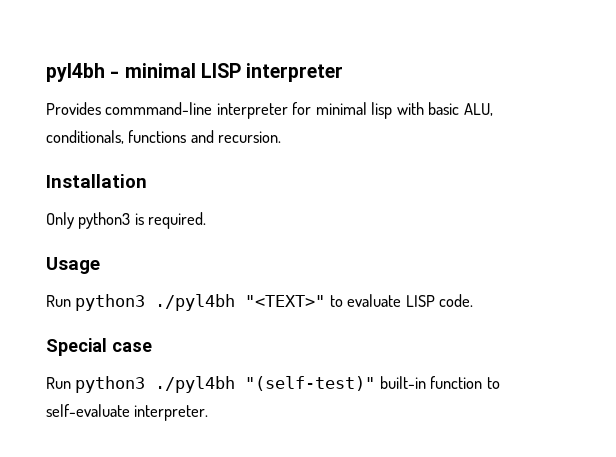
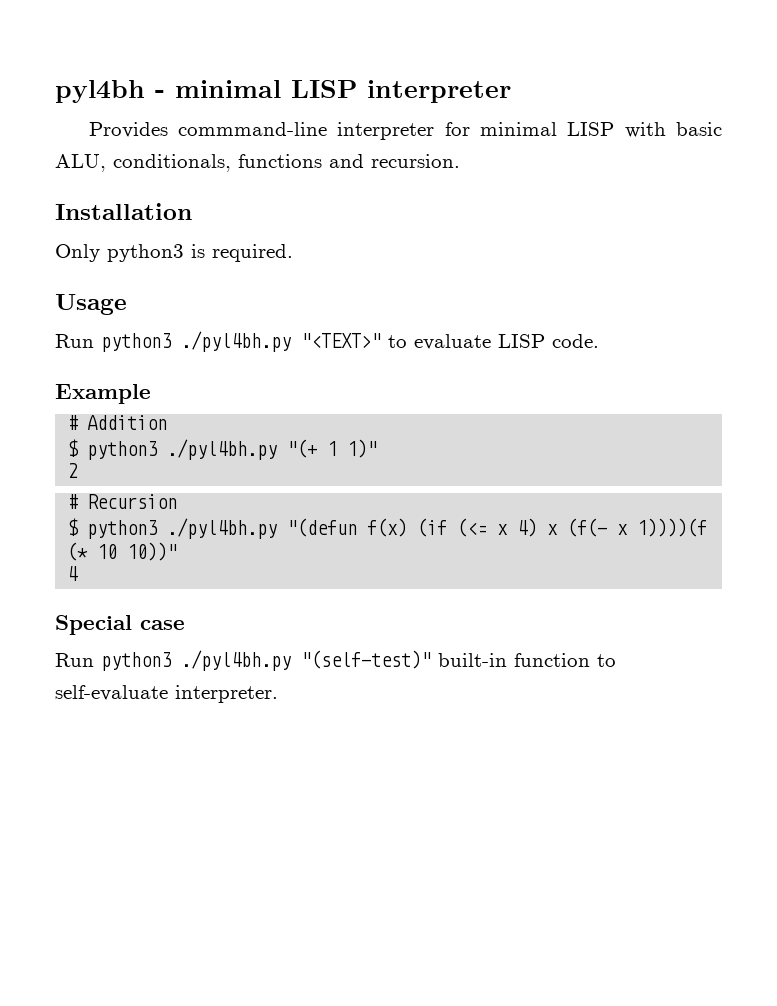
- Provides commmand-line interpreter for minimal lisp with basic ALU, conditionals, functions and recursion.
+ Provides commmand-line interpreter for minimal LISP with basic ALU, conditionals, functions and recursion.
- Run python3 ./pyl4bh "<TEXT>" to evaluate LISP code.
+ Run python3 ./pyl4bh.py "<TEXT>" to evaluate LISP code.
+ Example
+ # Addition
+ $ python3 ./pyl4bh.py "(+ 1 1)"
+ 2
+ # Recursion
+ $ python3 ./pyl4bh.py "(defun f(x) (if (<= x 4) x (f(- x 1))))(f (* 10 10))"
+ 4
- Run python3 ./pyl4bh "(self-test)" built-in function to self-evaluate interpreter.
+ Run python3 ./pyl4bh.py "(self-test)" built-in function to self-evaluate interpreter.

